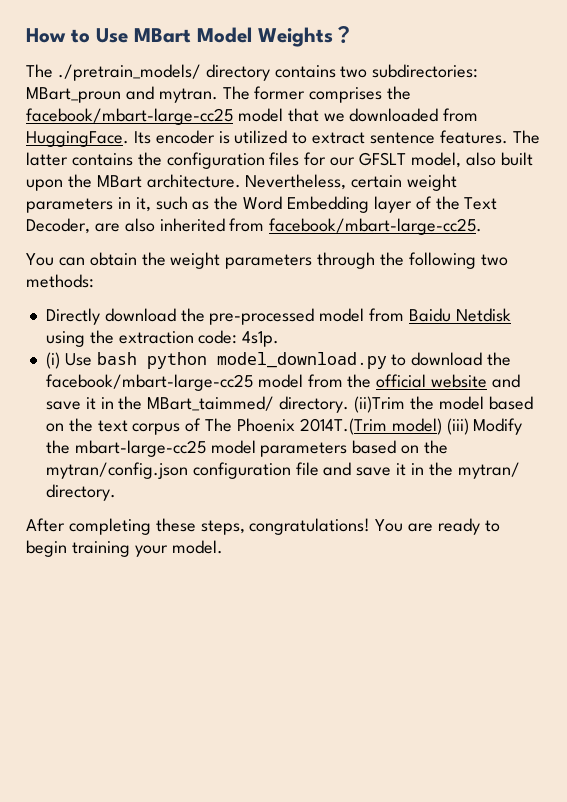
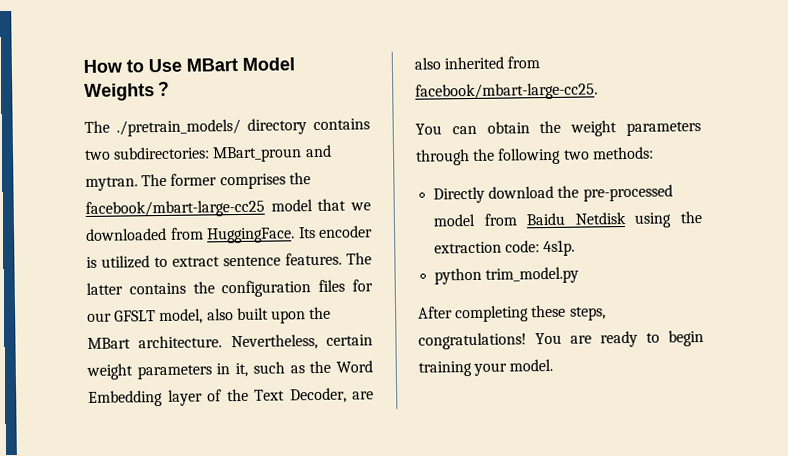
- (i) Use bash python model_download.py to download the facebook/mbart-large-cc25 model from the official website and save it in the MBart_taimmed/ directory. (ii)Trim the model based on the text corpus of The Phoenix 2014T.(Trim model) (iii) Modify the mbart-large-cc25 model parameters based on the mytran/config.json configuration file and save it in the mytran/ directory.
+ python trim_model.py

